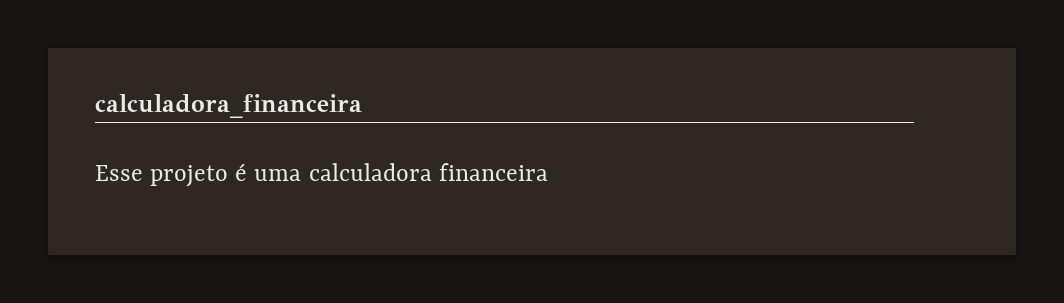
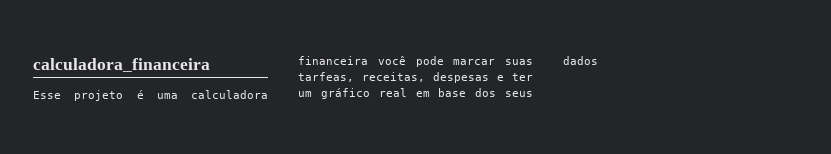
- Esse projeto é uma calculadora financeira
+ Esse projeto é uma calculadora financeira você pode marcar suas tarfeas, receitas, despesas e ter um gráfico real em base dos seus dados

